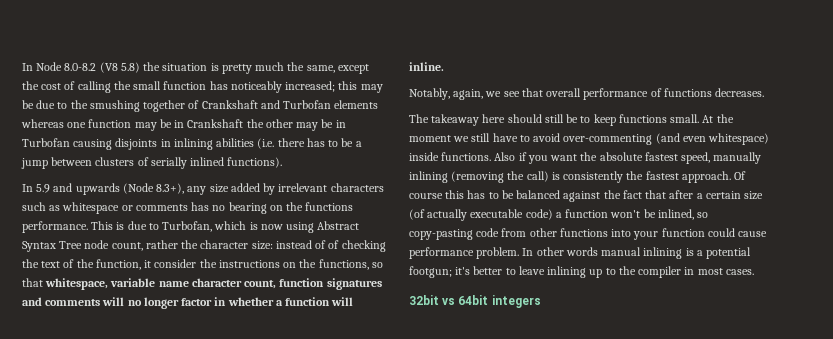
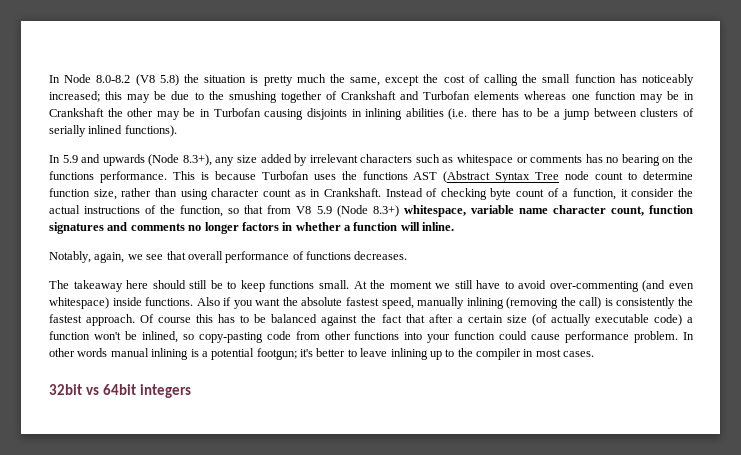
- This is due to Turbofan, which is now using Abstract Syntax Tree node count, rather the character size: instead of of checking the text of the function, it consider the instructions on the functions, so that whitespace, variable name character count, function signatures and comments will no longer factor in whether a function will inline.
+ This is because Turbofan uses the functions AST (Abstract Syntax Tree node count to determine function size, rather than using character count as in Crankshaft. Instead of checking byte count of a function, it consider the actual instructions of the function, so that from V8 5.9 (Node 8.3+) whitespace, variable name character count, function signatures and comments no longer factors in whether a function will inline.

